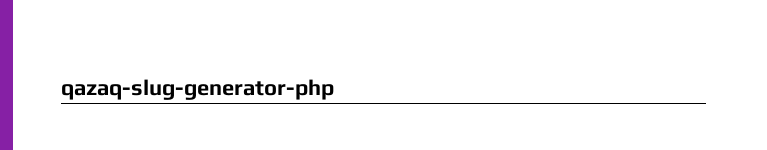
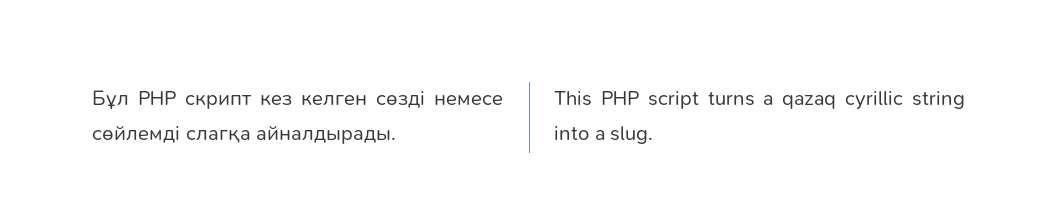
- qazaq-slug-generator-php
+ Бұл PHP скрипт кез келген сөзді немесе сөйлемді слагқа айналдырады.
+ This PHP script turns a qazaq cyrillic string into a slug.

